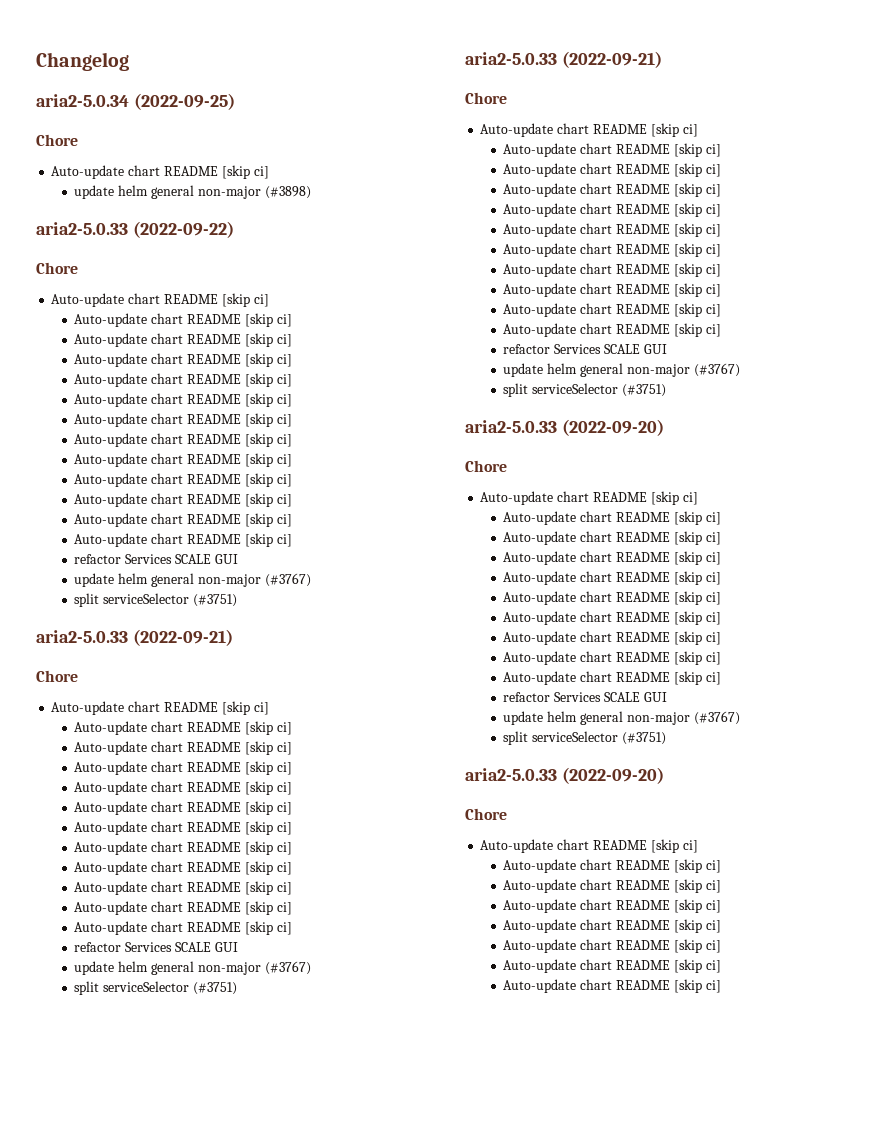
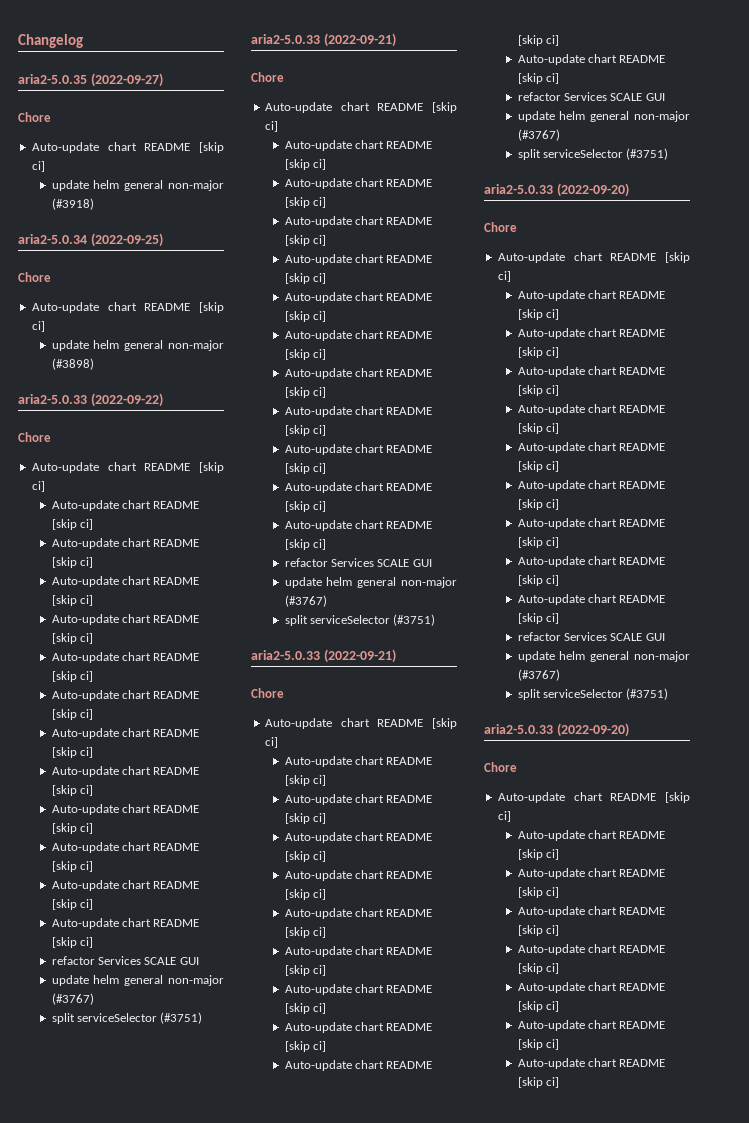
+ aria2-5.0.35 (2022-09-27)
+ Chore
+ Auto-update chart README [skip ci]
+ update helm general non-major (#3918)

